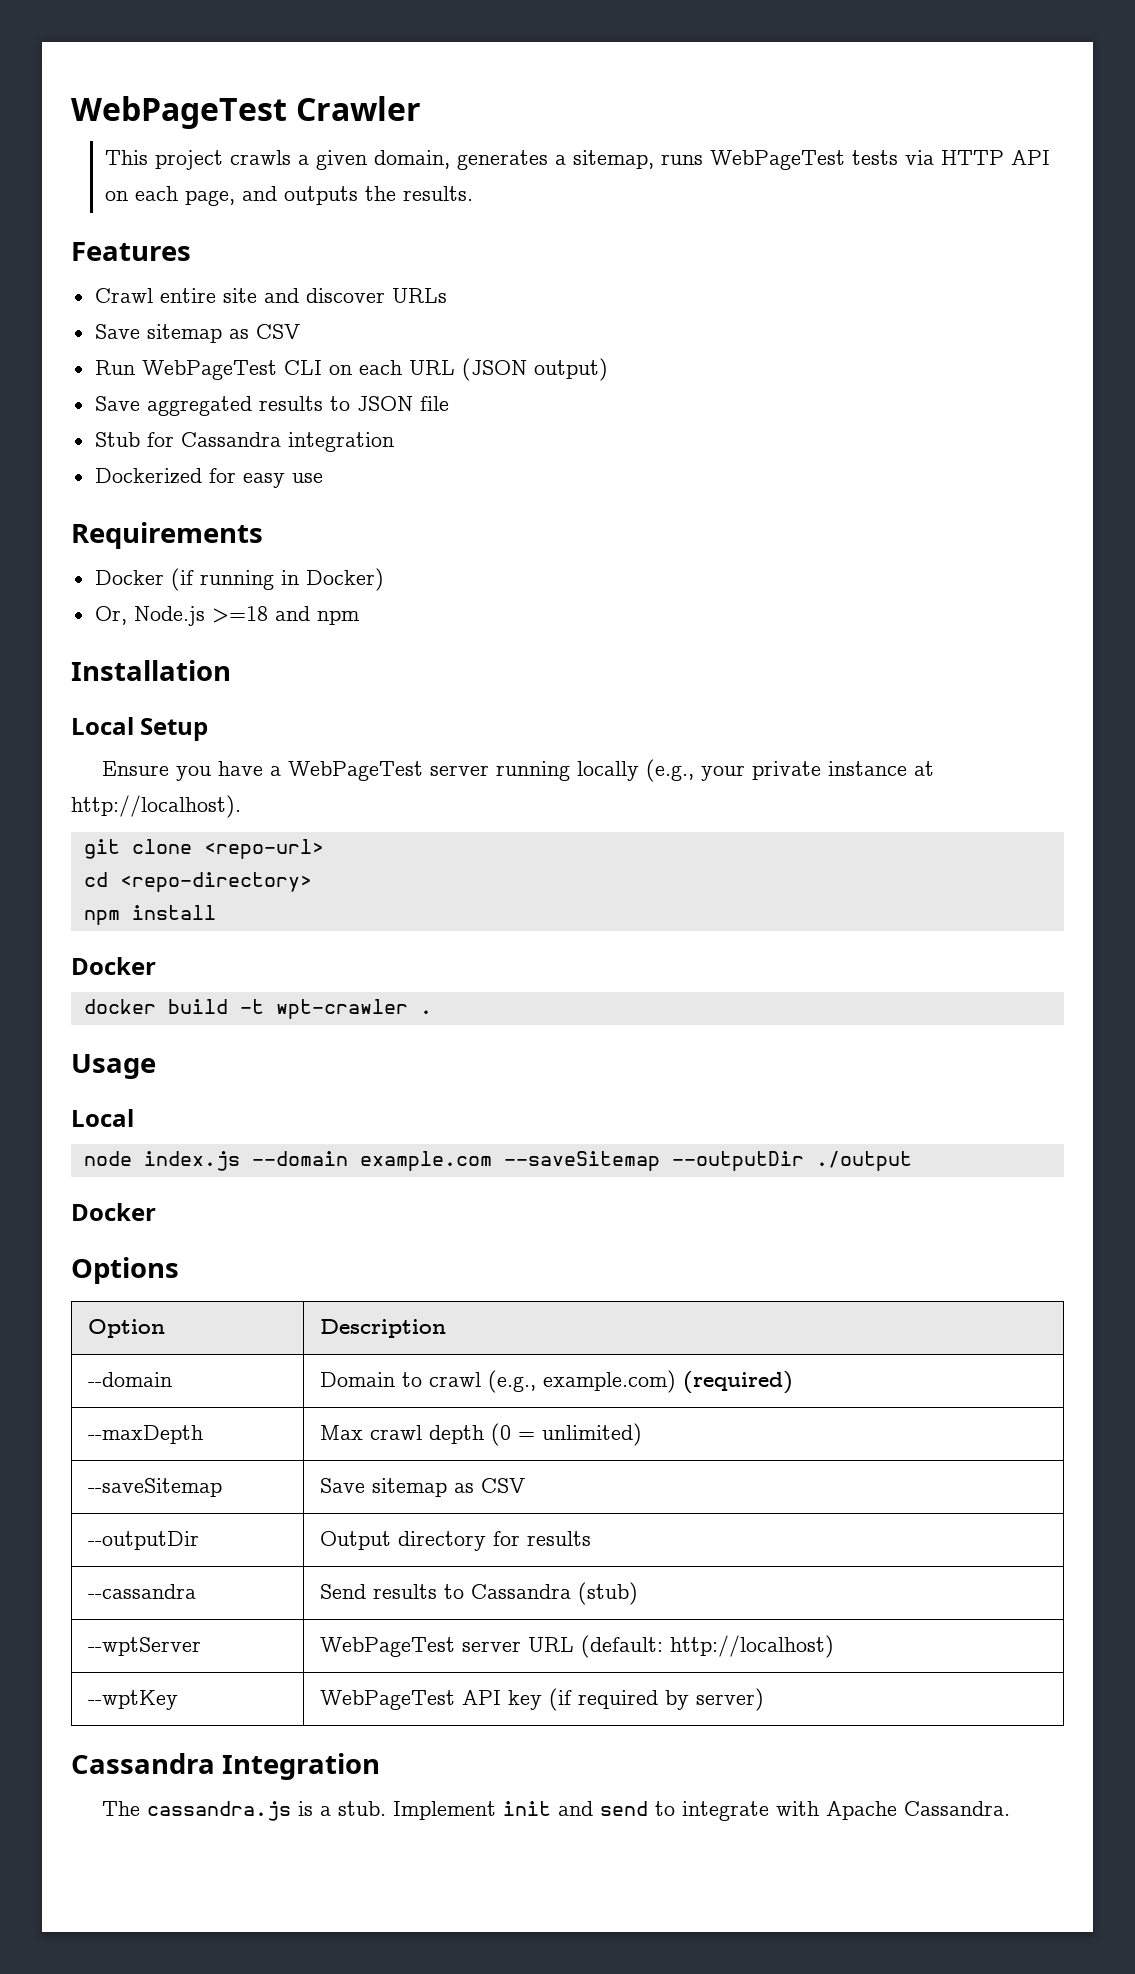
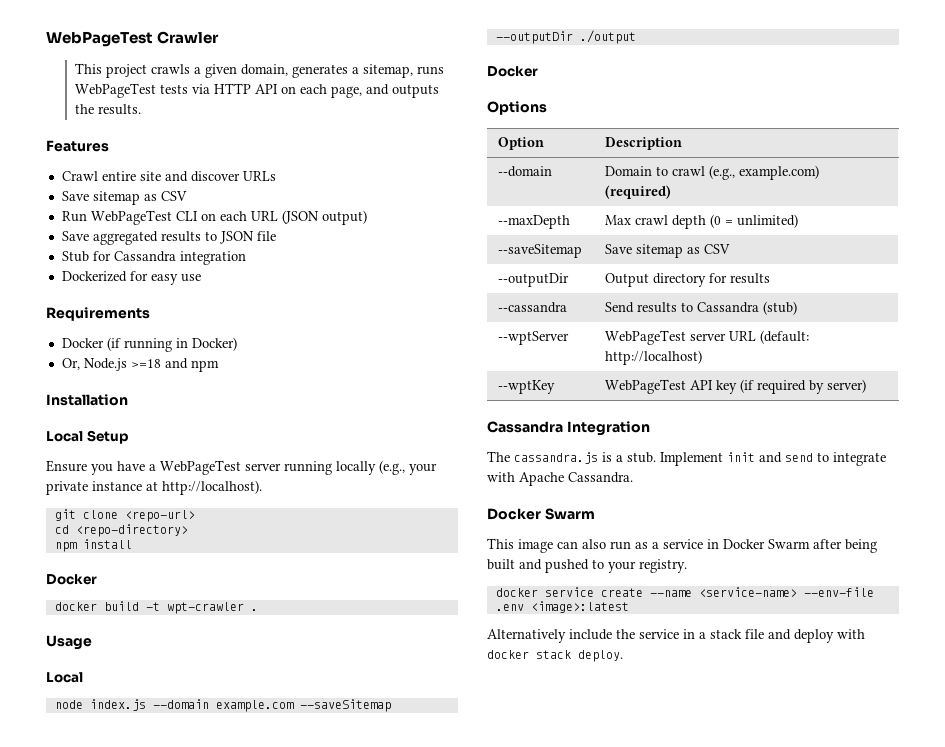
  Implement init and send to integrate with Apache Cassandra.
+ Docker Swarm
+ This image can also run as a service in Docker Swarm after being built and pushed to your registry.
+ docker service create --name <service-name> --env-file .env <image>:latest
+ Alternatively include the service in a stack file and deploy with docker stack deploy.

